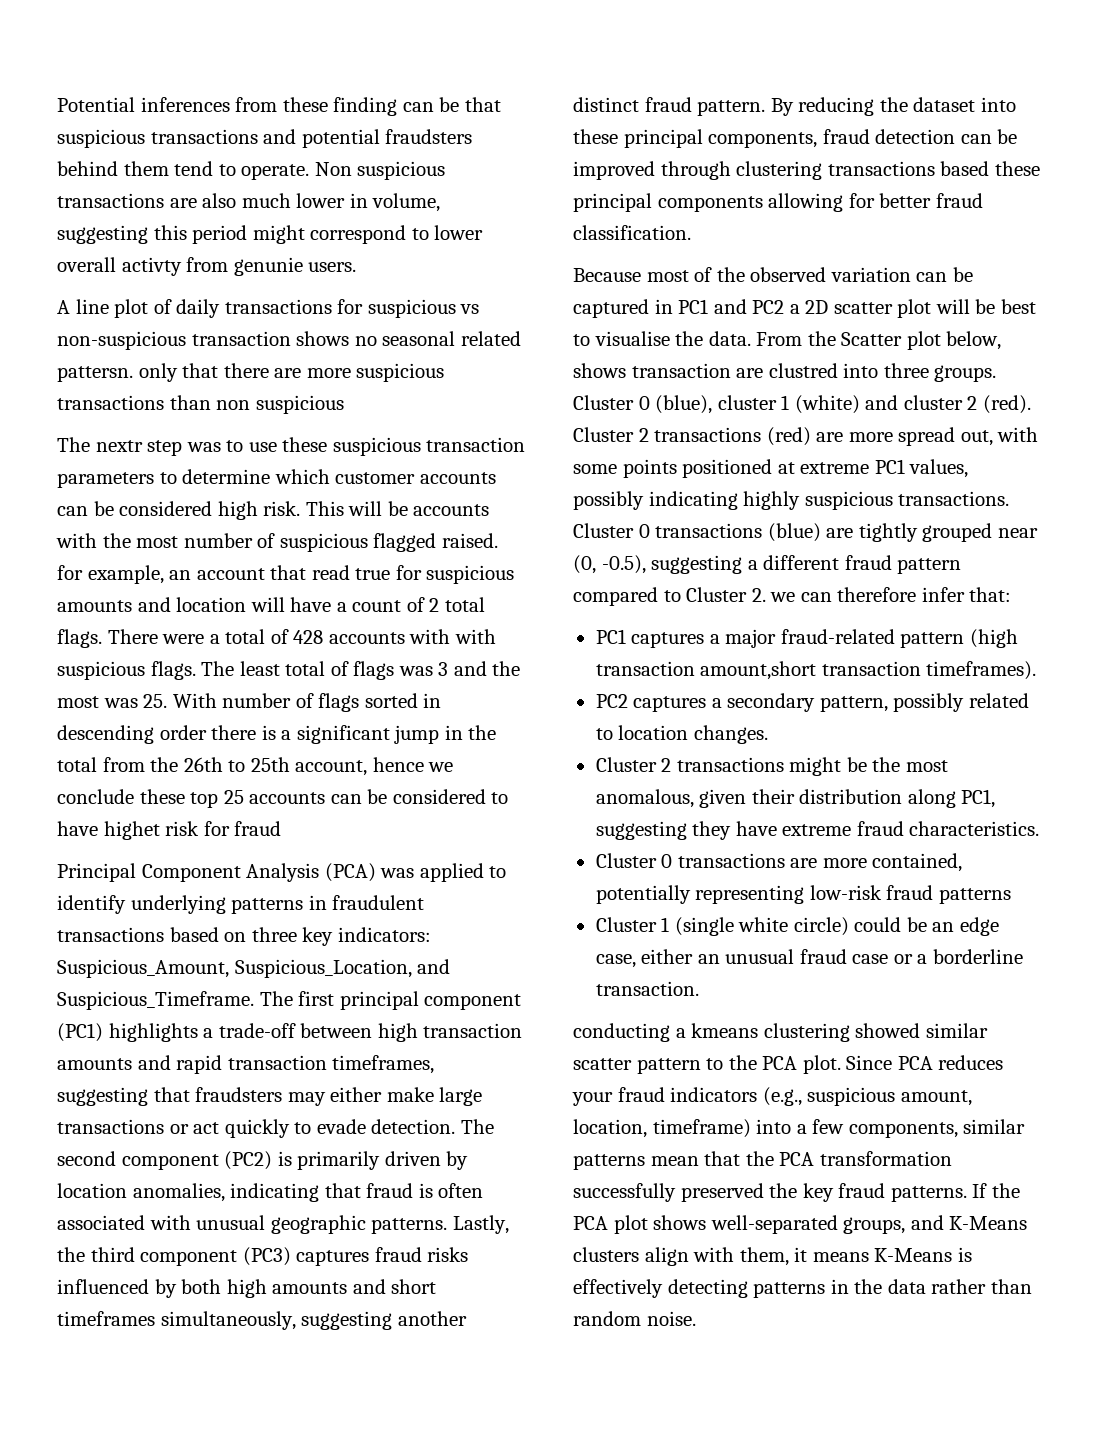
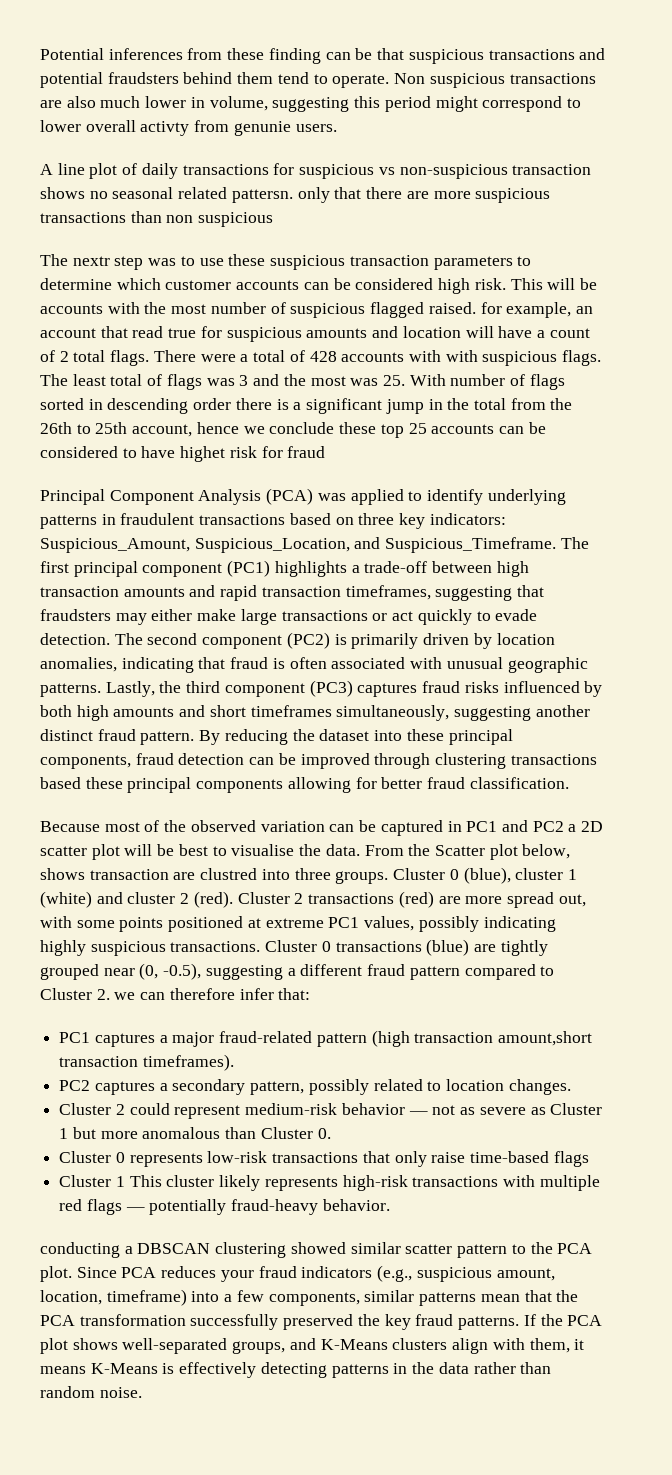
- Cluster 2 transactions might be the most anomalous, given their distribution along PC1, suggesting they have extreme fraud characteristics.
- Cluster 0 transactions are more contained, potentially representing low-risk fraud patterns
- Cluster 1 (single white circle) could be an edge case, either an unusual fraud case or a borderline transaction.
+ Cluster 2 could represent medium-risk behavior — not as severe as Cluster 1 but more anomalous than Cluster 0.
+ Cluster 0 represents low-risk transactions that only raise time-based flags
+ Cluster 1 This cluster likely represents high-risk transactions with multiple red flags — potentially fraud-heavy behavior.
- conducting a kmeans clustering showed similar scatter pattern to the PCA plot.
+ conducting a DBSCAN clustering showed similar scatter pattern to the PCA plot.

